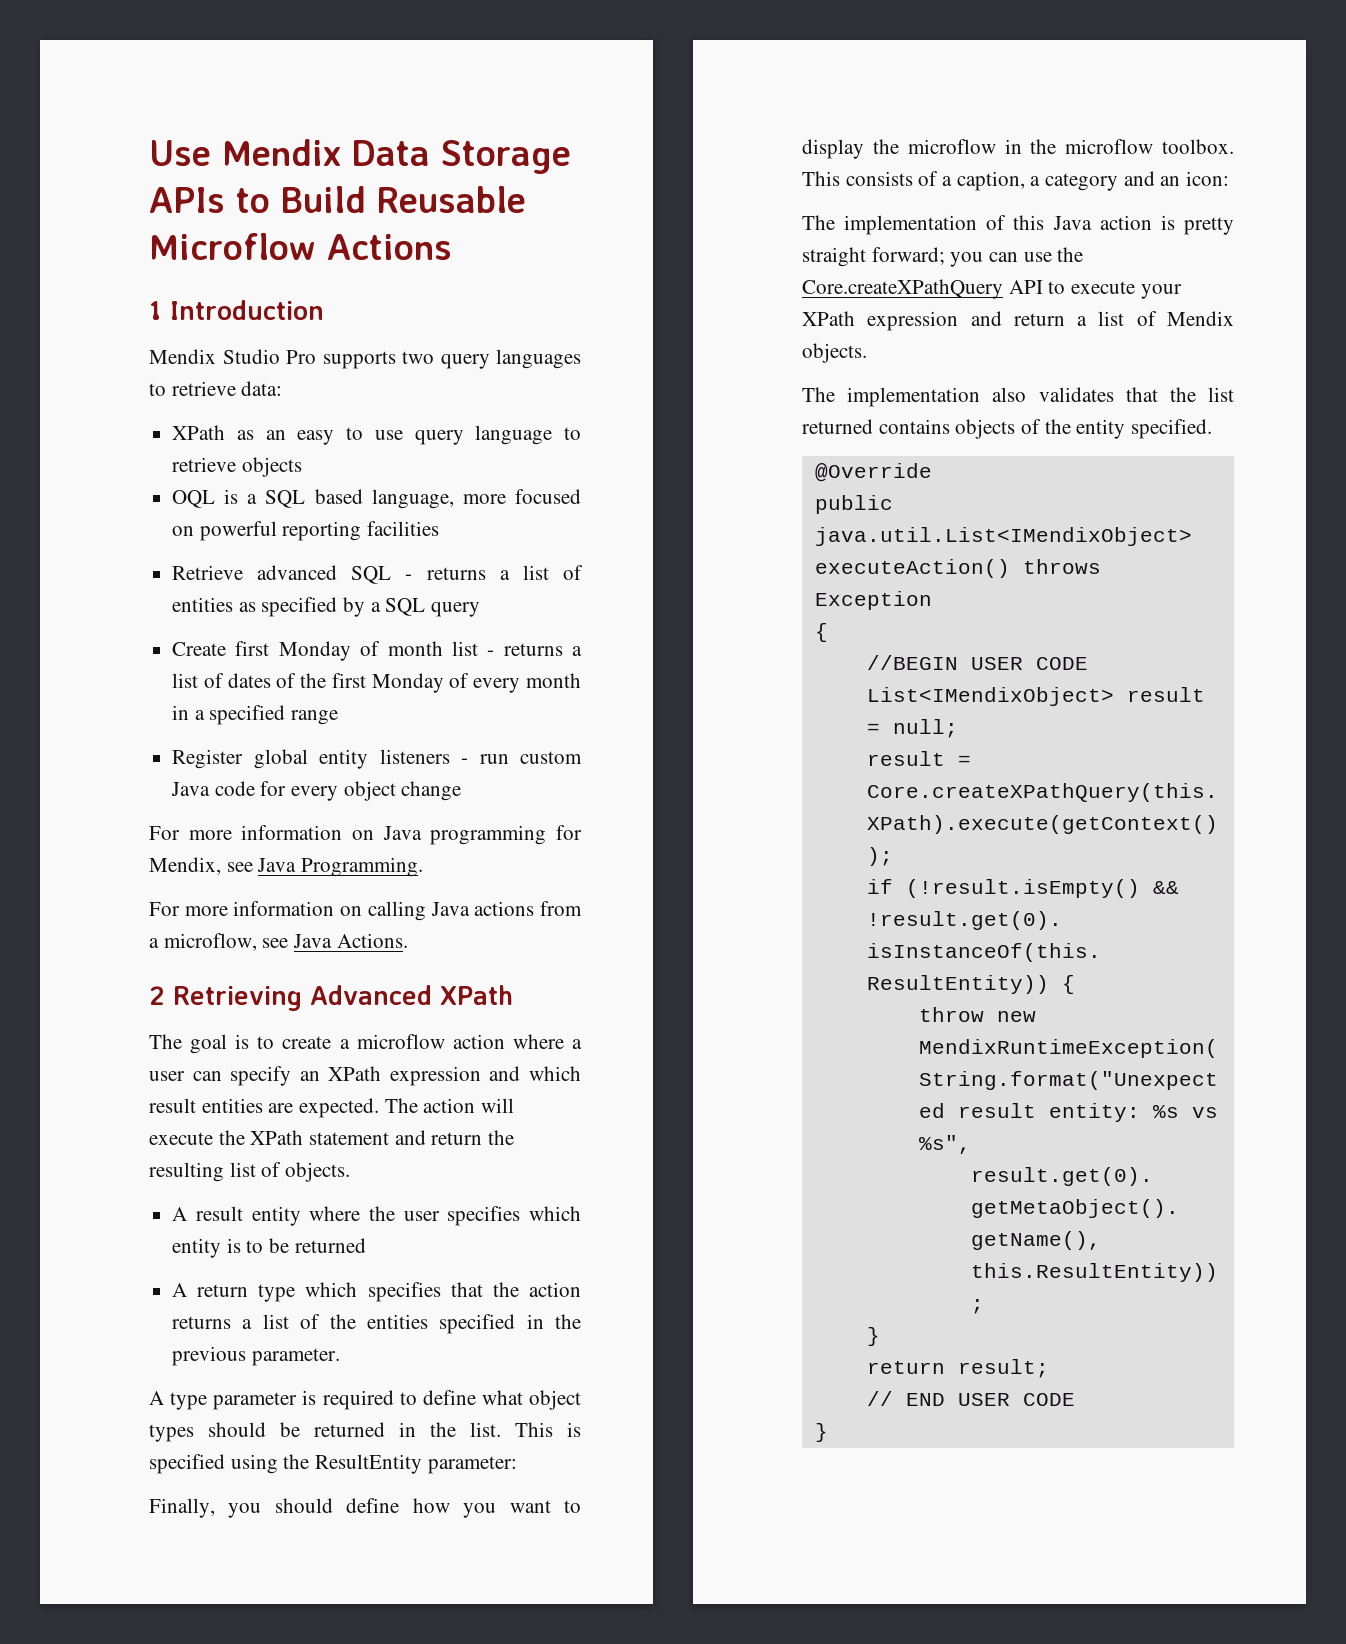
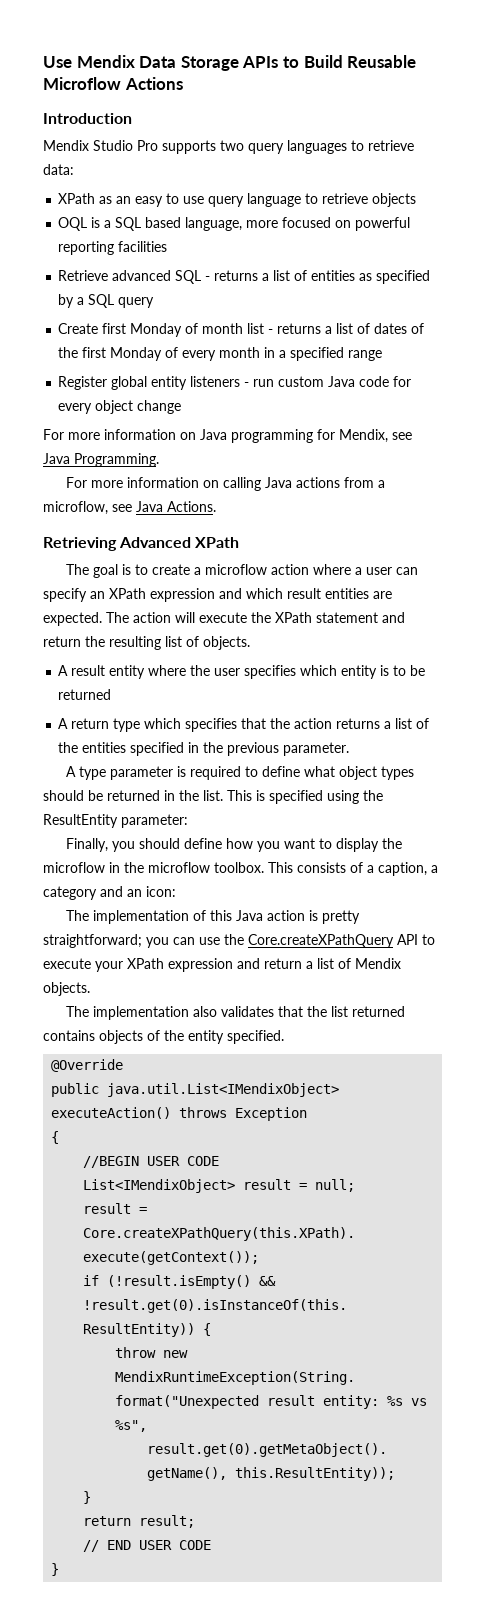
- 1 Introduction
+ Introduction
- 2 Retrieving Advanced XPath
+ Retrieving Advanced XPath
- The implementation of this Java action is pretty straight forward; you can use the Core.createXPathQuery API to execute your XPath expression and return a list of Mendix objects.
+ The implementation of this Java action is pretty straightforward; you can use the Core.createXPathQuery API to execute your XPath expression and return a list of Mendix objects.

